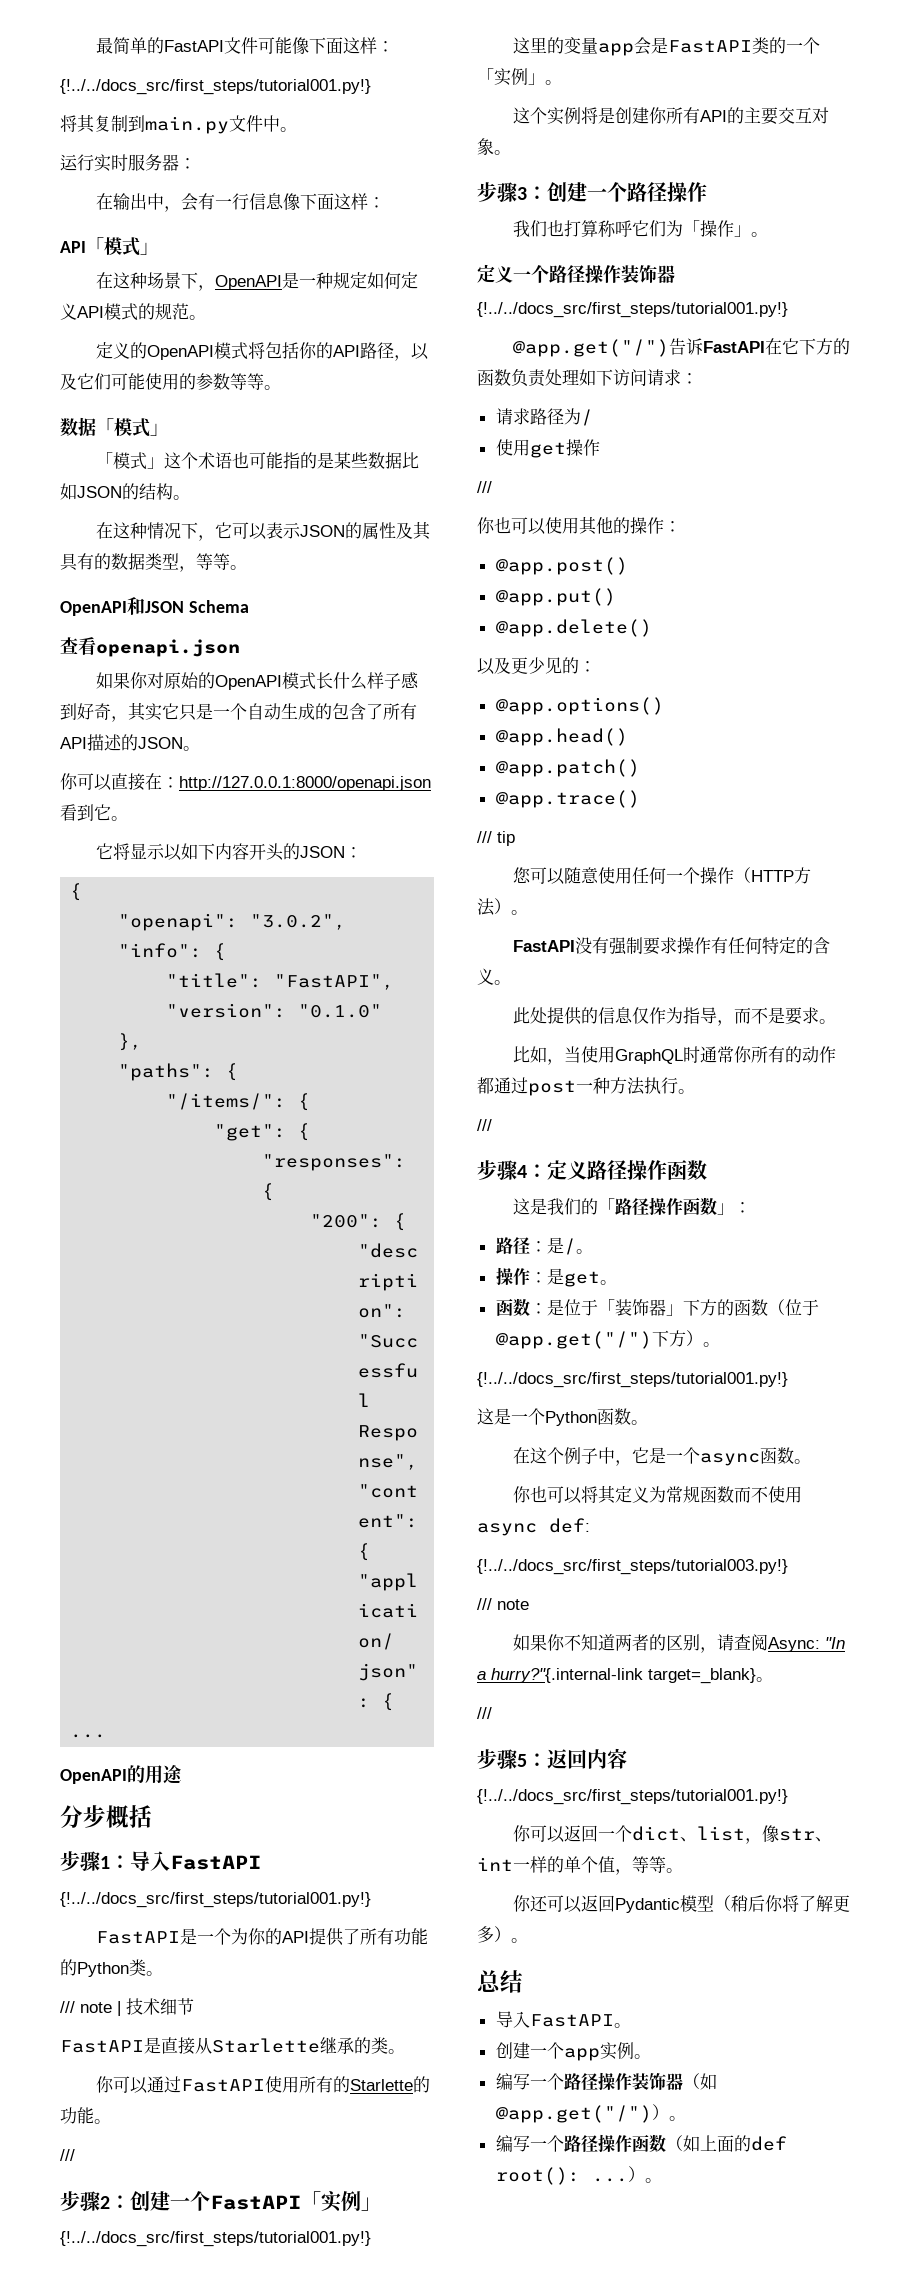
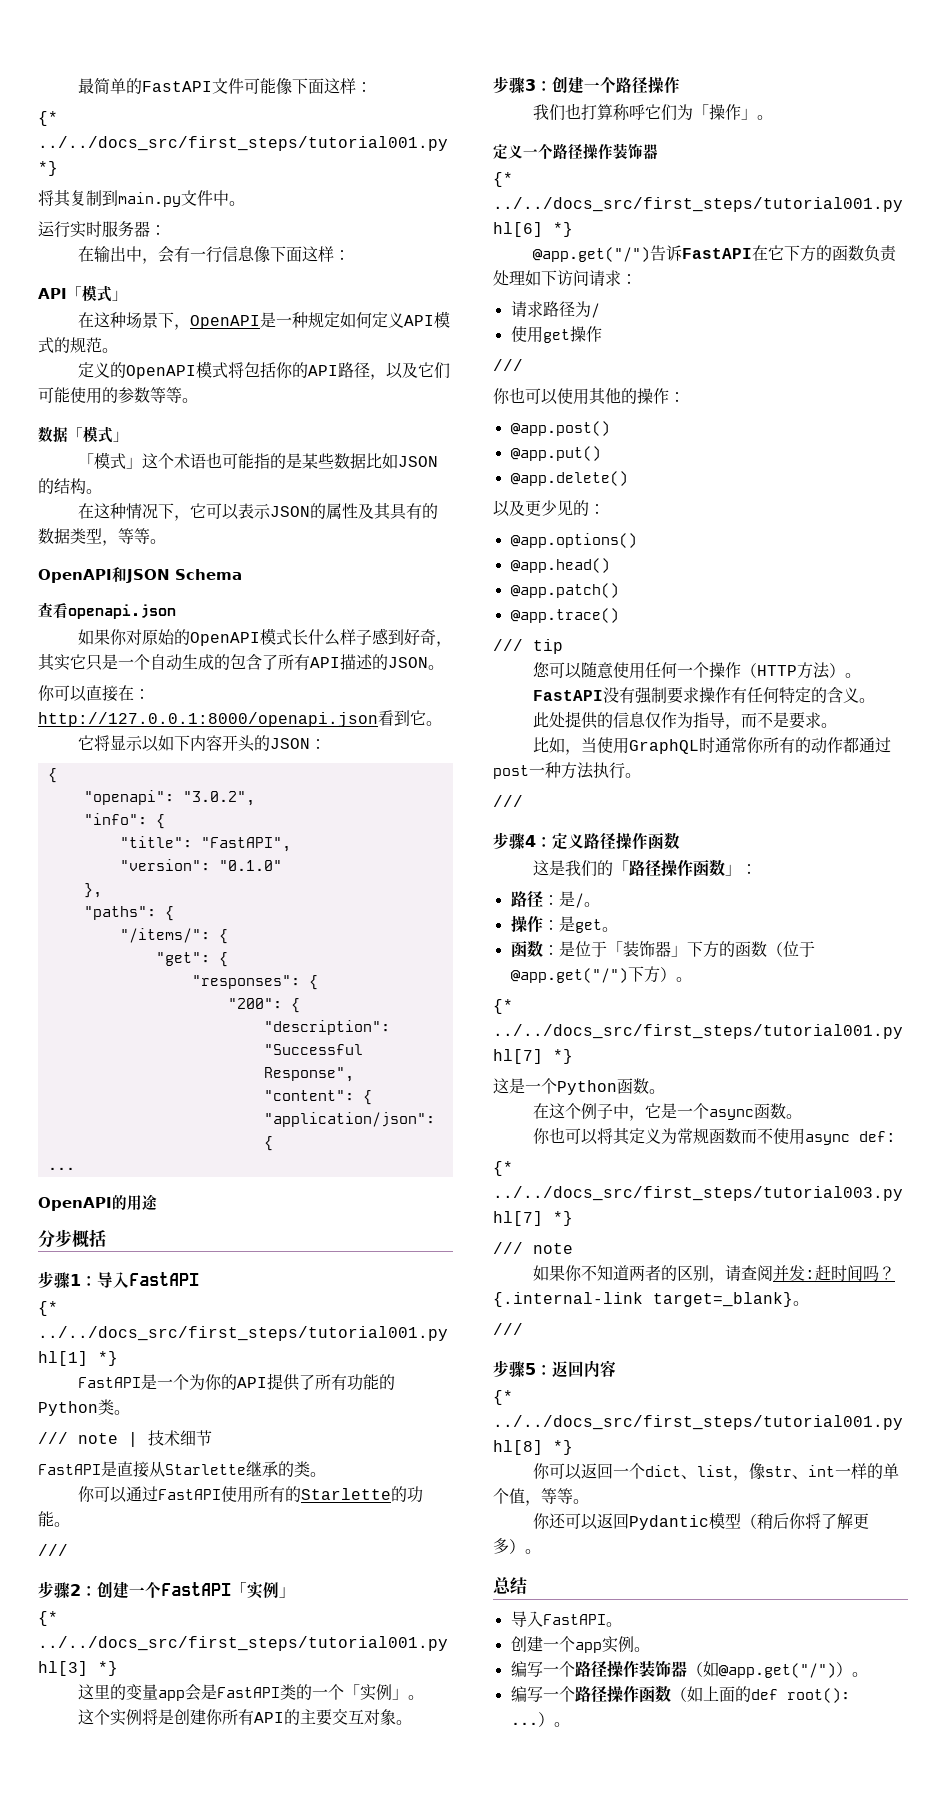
  最简单的FastAPI文件可能像下面这样：
- {!../../docs_src/first_steps/tutorial001.py!}
+ {* ../../docs_src/first_steps/tutorial001.py *}
  步骤1：导入FastAPI
- {!../../docs_src/first_steps/tutorial001.py!}
+ {* ../../docs_src/first_steps/tutorial001.py hl[1] *}
  步骤2：创建一个FastAPI「实例」
- {!../../docs_src/first_steps/tutorial001.py!}
+ {* ../../docs_src/first_steps/tutorial001.py hl[3] *}
  定义一个路径操作装饰器
- {!../../docs_src/first_steps/tutorial001.py!}
+ {* ../../docs_src/first_steps/tutorial001.py hl[6] *}
  函数：是位于「装饰器」下方的函数（位于@app.get("/")下方）。
- {!../../docs_src/first_steps/tutorial001.py!}
+ {* ../../docs_src/first_steps/tutorial001.py hl[7] *}
- {!../../docs_src/first_steps/tutorial003.py!}
+ {* ../../docs_src/first_steps/tutorial003.py hl[7] *}
- 如果你不知道两者的区别，请查阅Async: "In a hurry?"{.internal-link target=_blank}。
+ 如果你不知道两者的区别，请查阅并发:赶时间吗？{.internal-link target=_blank}。
  步骤5：返回内容
- {!../../docs_src/first_steps/tutorial001.py!}
+ {* ../../docs_src/first_steps/tutorial001.py hl[8] *}

